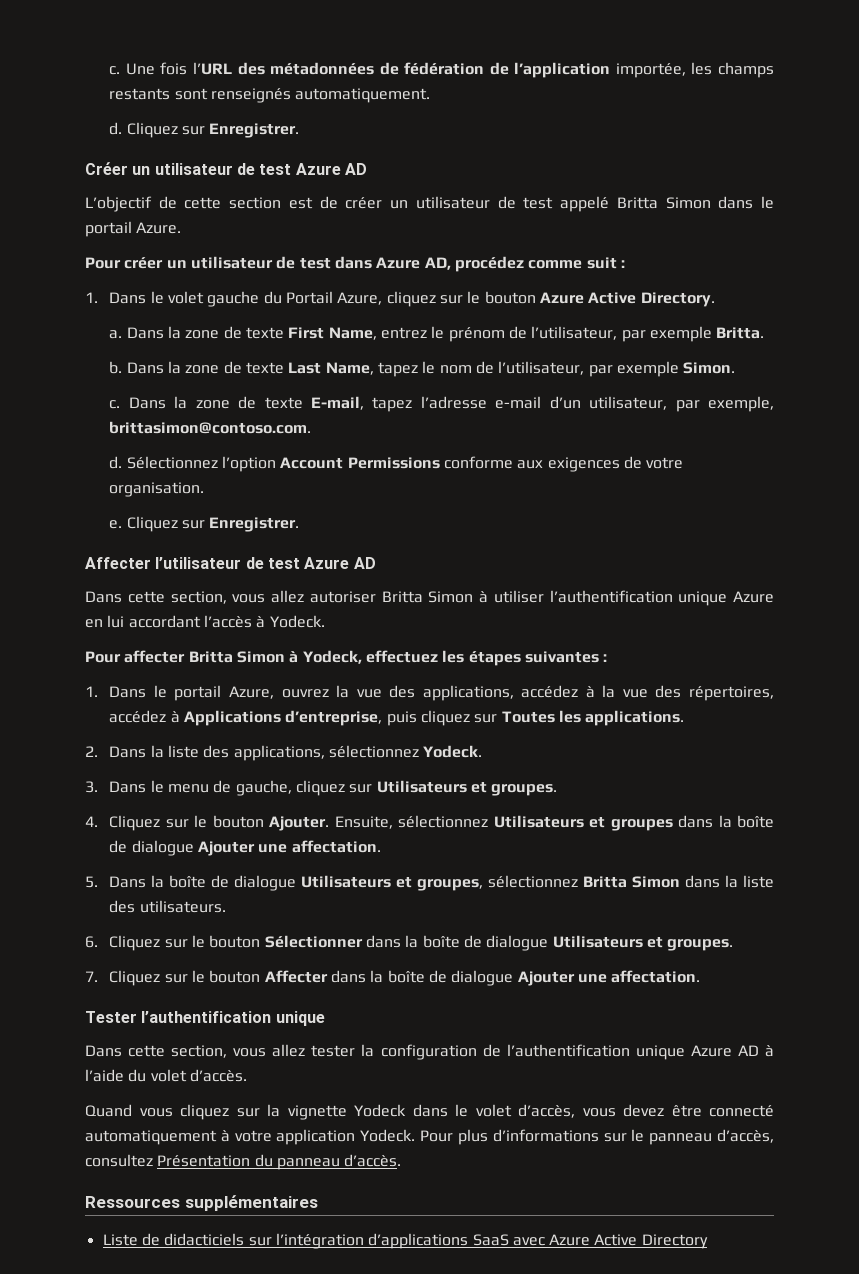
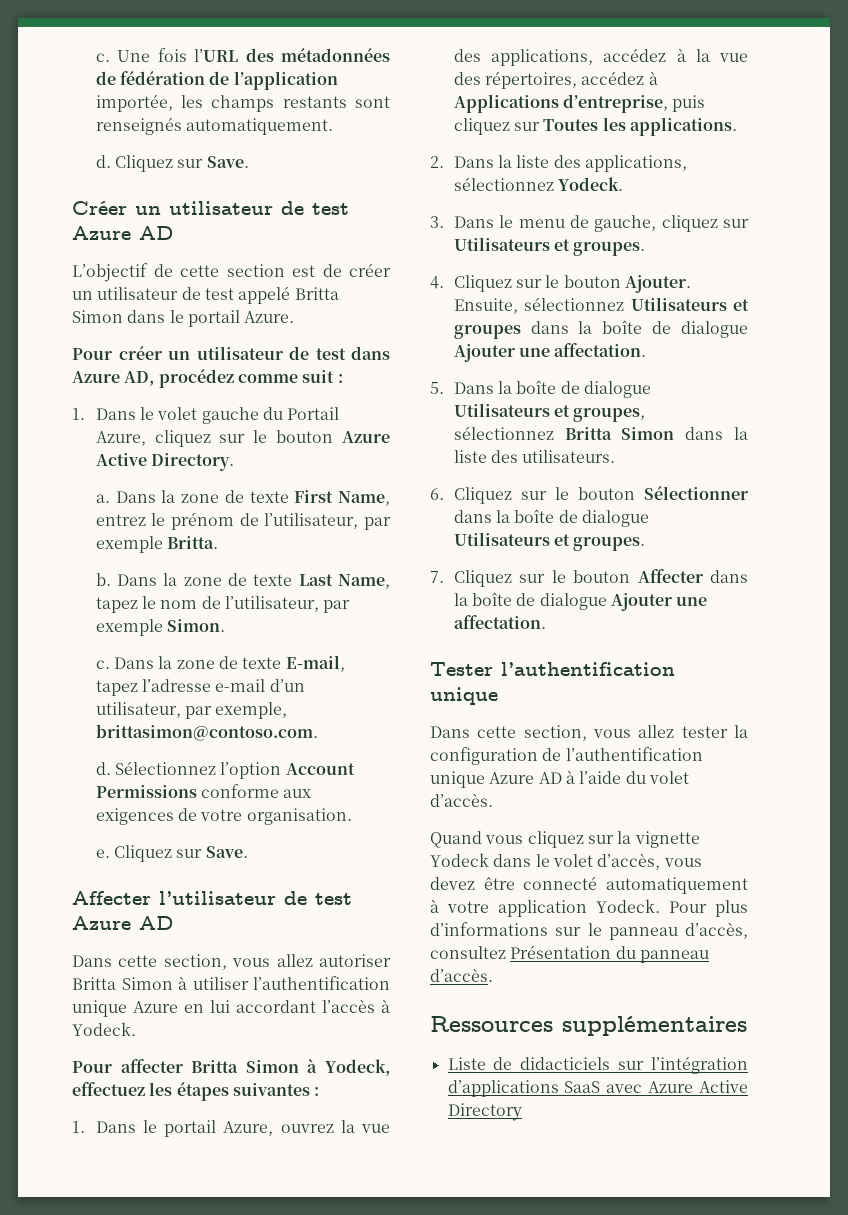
- d. Cliquez sur Enregistrer.
+ d. Cliquez sur Save.
- e. Cliquez sur Enregistrer.
+ e. Cliquez sur Save.

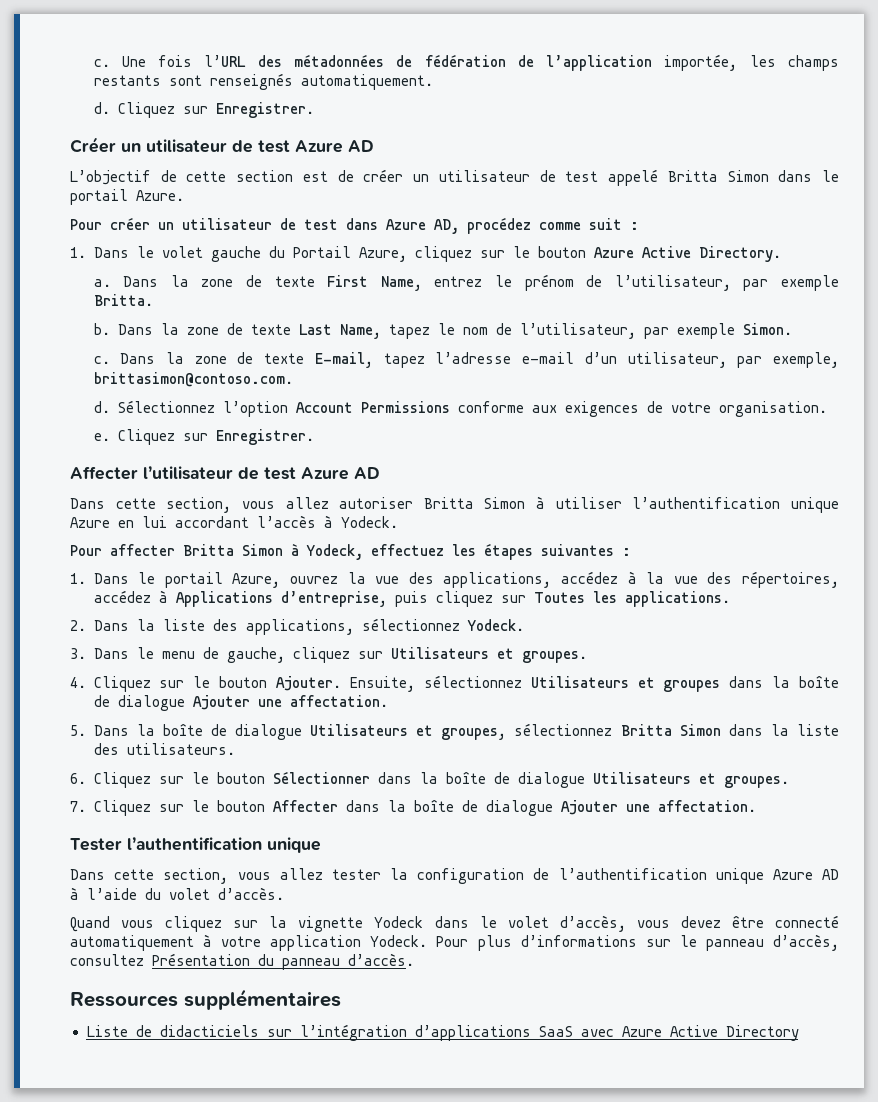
- d. Cliquez sur Save.
+ d. Cliquez sur Enregistrer.
- e. Cliquez sur Save.
+ e. Cliquez sur Enregistrer.

